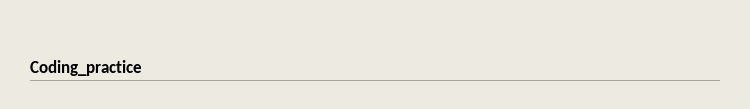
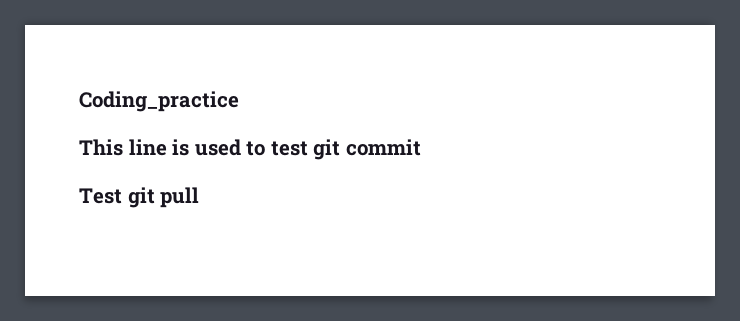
+ This line is used to test git commit
+ Test git pull

